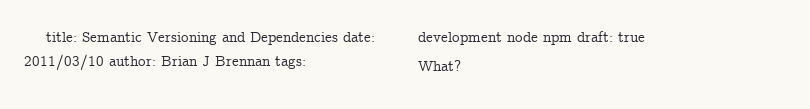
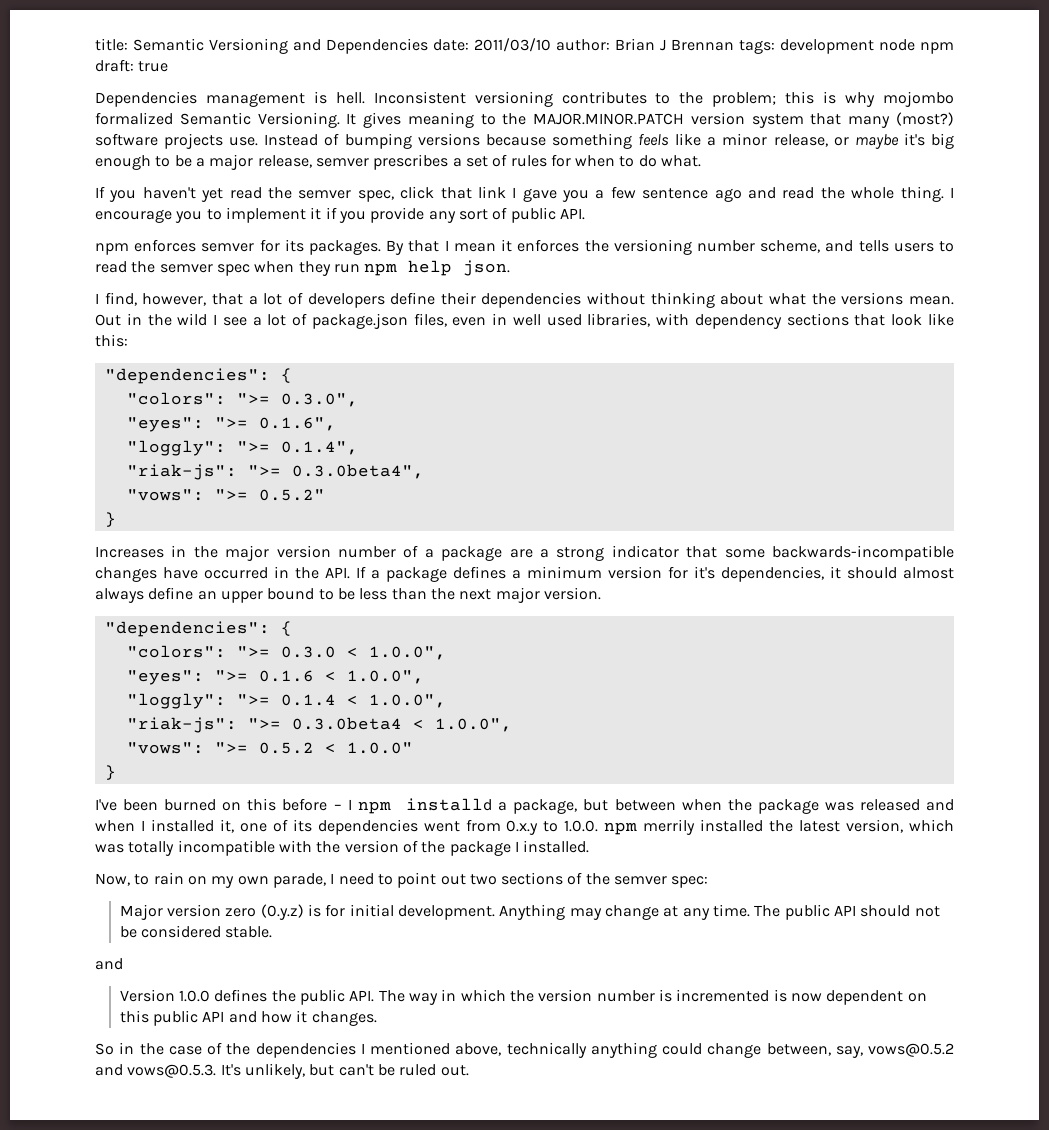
- What?
+ Dependencies management is hell. Inconsistent versioning contributes to the problem; this is why mojombo formalized Semantic Versioning. It gives meaning to the MAJOR.MINOR.PATCH version system that many (most?) software projects use. Instead of bumping versions because something feels like a minor release, or maybe it's big enough to be a major release, semver prescribes a set of rules for when to do what.
+ If you haven't yet read the semver spec, click that link I gave you a few sentence ago and read the whole thing. I encourage you to implement it if you provide any sort of public API.
+ npm enforces semver for its packages. By that I mean it enforces the versioning number scheme, and tells users to read the semver spec when they run npm help json.
+ I find, however, that a lot of developers define their dependencies without thinking about what the versions mean. Out in the wild I see a lot of package.json files, even in well used libraries, with dependency sections that look like this:
+ "dependencies": {
+ "colors": ">= 0.3.0",
+ "eyes": ">= 0.1.6",
+ "loggly": ">= 0.1.4",
+ "riak-js": ">= 0.3.0beta4",
+ "vows": ">= 0.5.2"
+ }
+ Increases in the major version number of a package are a strong indicator that some backwards-incompatible changes have occurred in the API. If a package defines a minimum version for it's dependencies, it should almost always define an upper bound to be less than the next major version.
+ "dependencies": {
+ "colors": ">= 0.3.0 < 1.0.0",
+ "eyes": ">= 0.1.6 < 1.0.0",
+ "loggly": ">= 0.1.4 < 1.0.0",
+ "riak-js": ">= 0.3.0beta4 < 1.0.0",
+ "vows": ">= 0.5.2 < 1.0.0"
+ }
+ I've been burned on this before – I npm installd a package, but between when the package was released and when I installed it, one of its dependencies went from 0.x.y to 1.0.0. npm merrily installed the latest version, which was totally incompatible with the version of the package I installed.
+ Now, to rain on my own parade, I need to point out two sections of the semver spec:
+ Major version zero (0.y.z) is for initial development. Anything may change at any time. The public API should not be considered stable.
+ and
+ Version 1.0.0 defines the public API. The way in which the version number is incremented is now dependent on this public API and how it changes.
+ So in the case of the dependencies I mentioned above, technically anything could change between, say, vows@0.5.2 and vows@0.5.3. It's unlikely, but can't be ruled out.

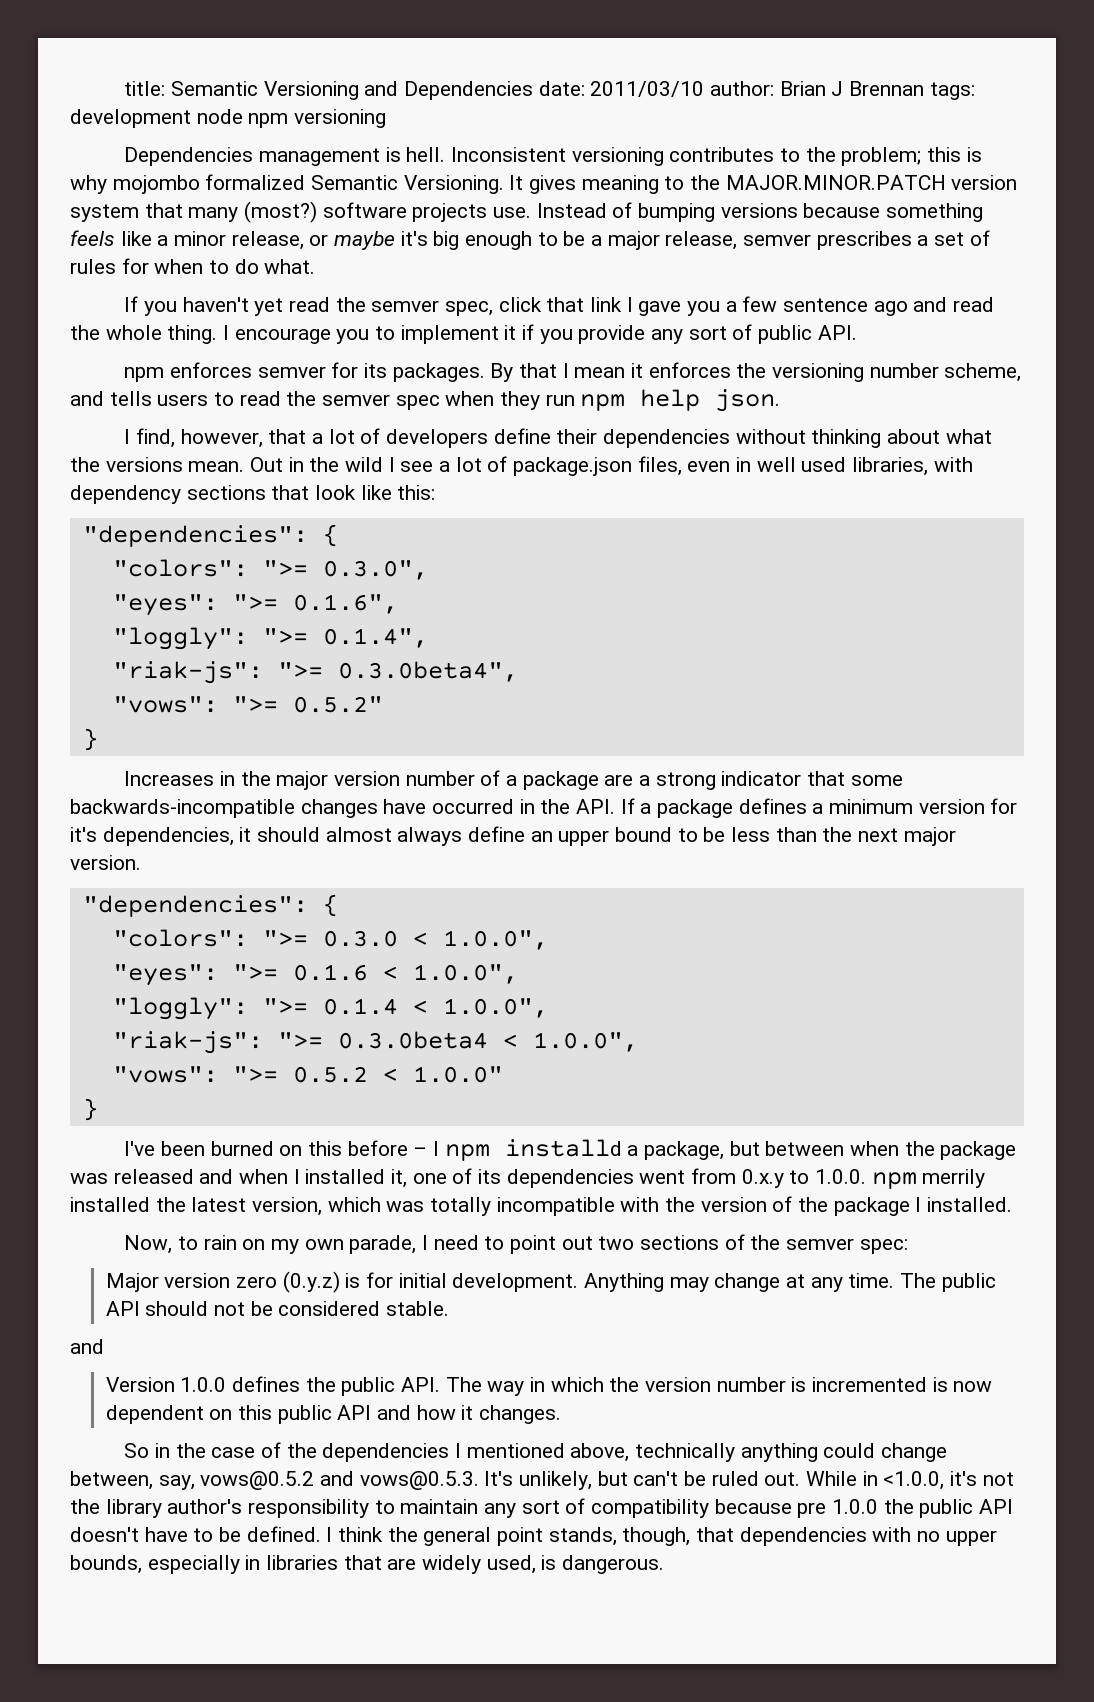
- title: Semantic Versioning and Dependencies date: 2011/03/10 author: Brian J Brennan tags: development node npm draft: true
+ title: Semantic Versioning and Dependencies date: 2011/03/10 author: Brian J Brennan tags: development node npm versioning
+ While in <1.0.0, it's not the library author's responsibility to maintain any sort of compatibility because pre 1.0.0 the public API doesn't have to be defined. I think the general point stands, though, that dependencies with no upper bounds, especially in libraries that are widely used, is dangerous.

